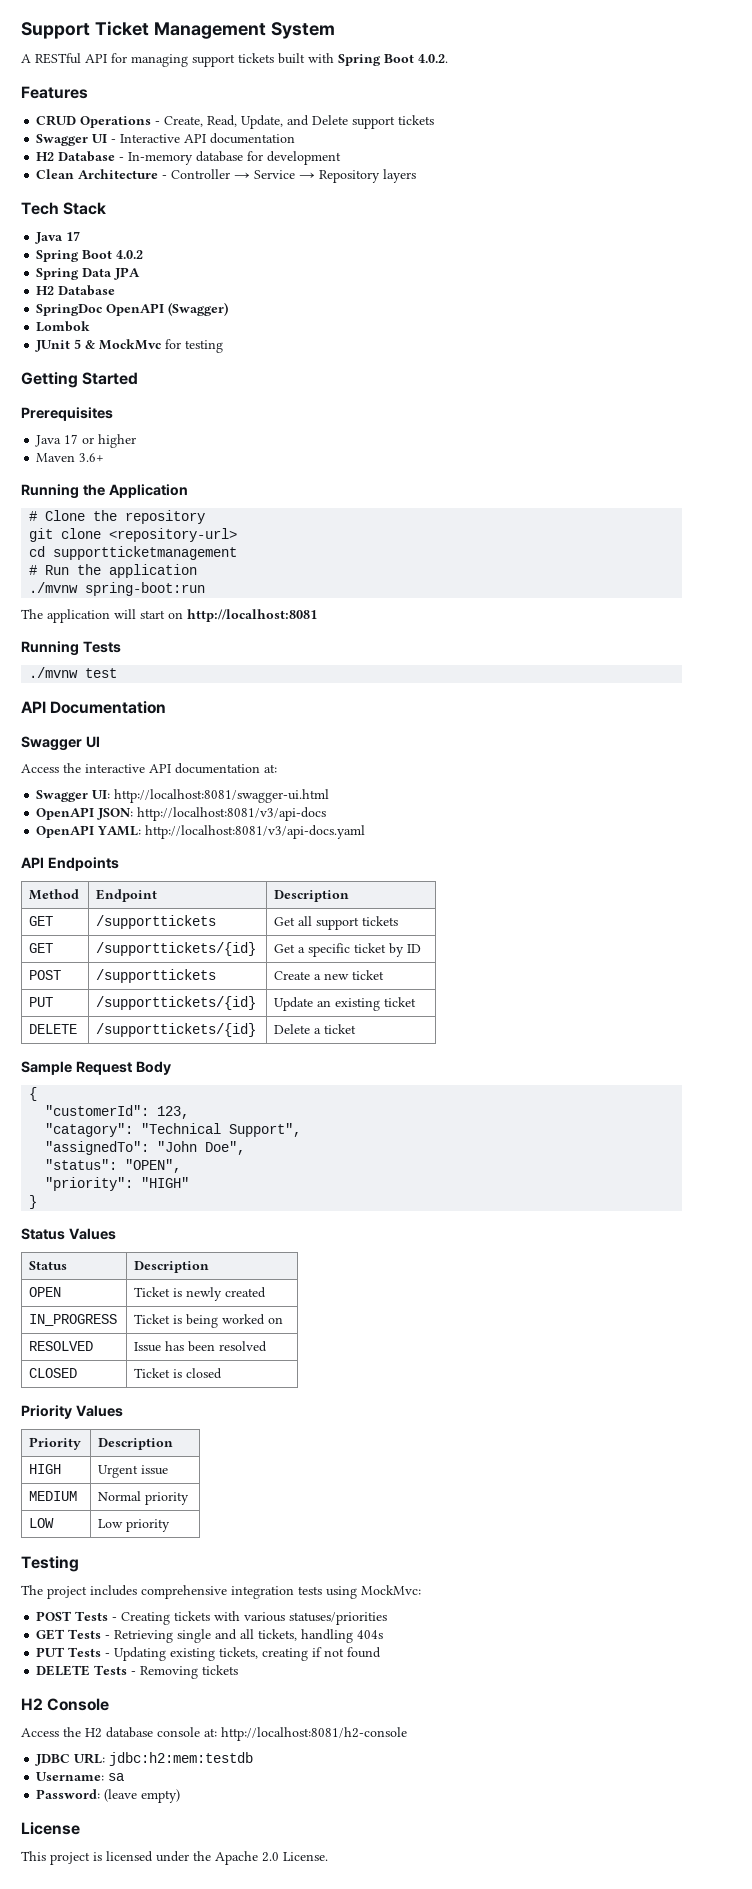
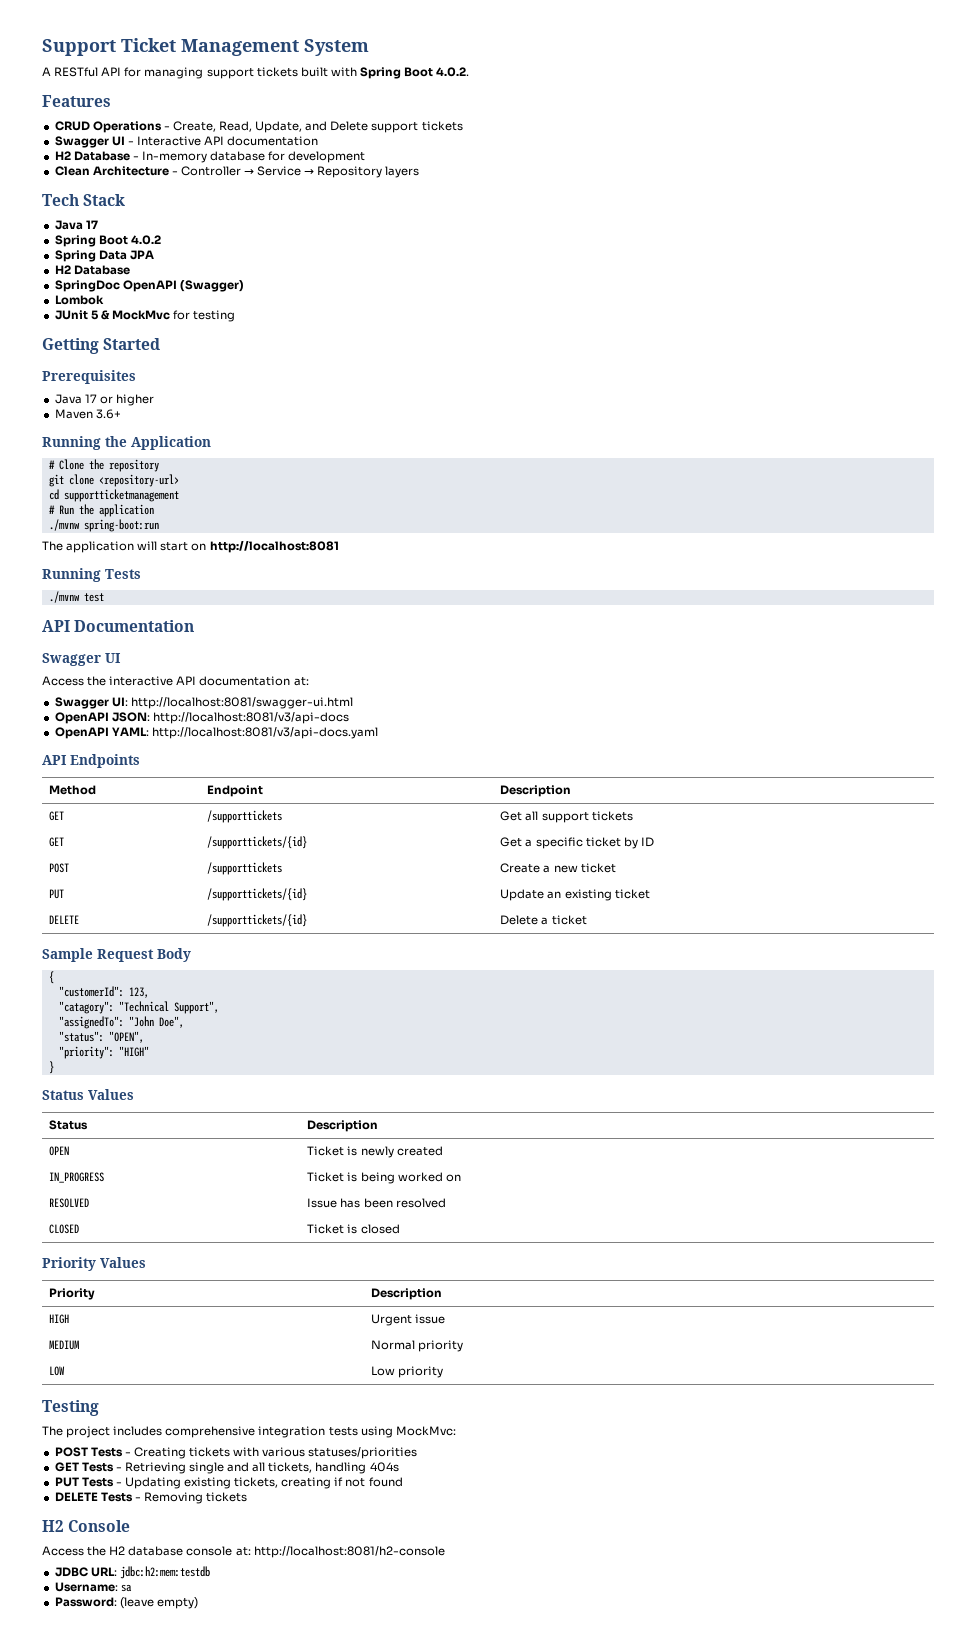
- License
- This project is licensed under the Apache 2.0 License.

